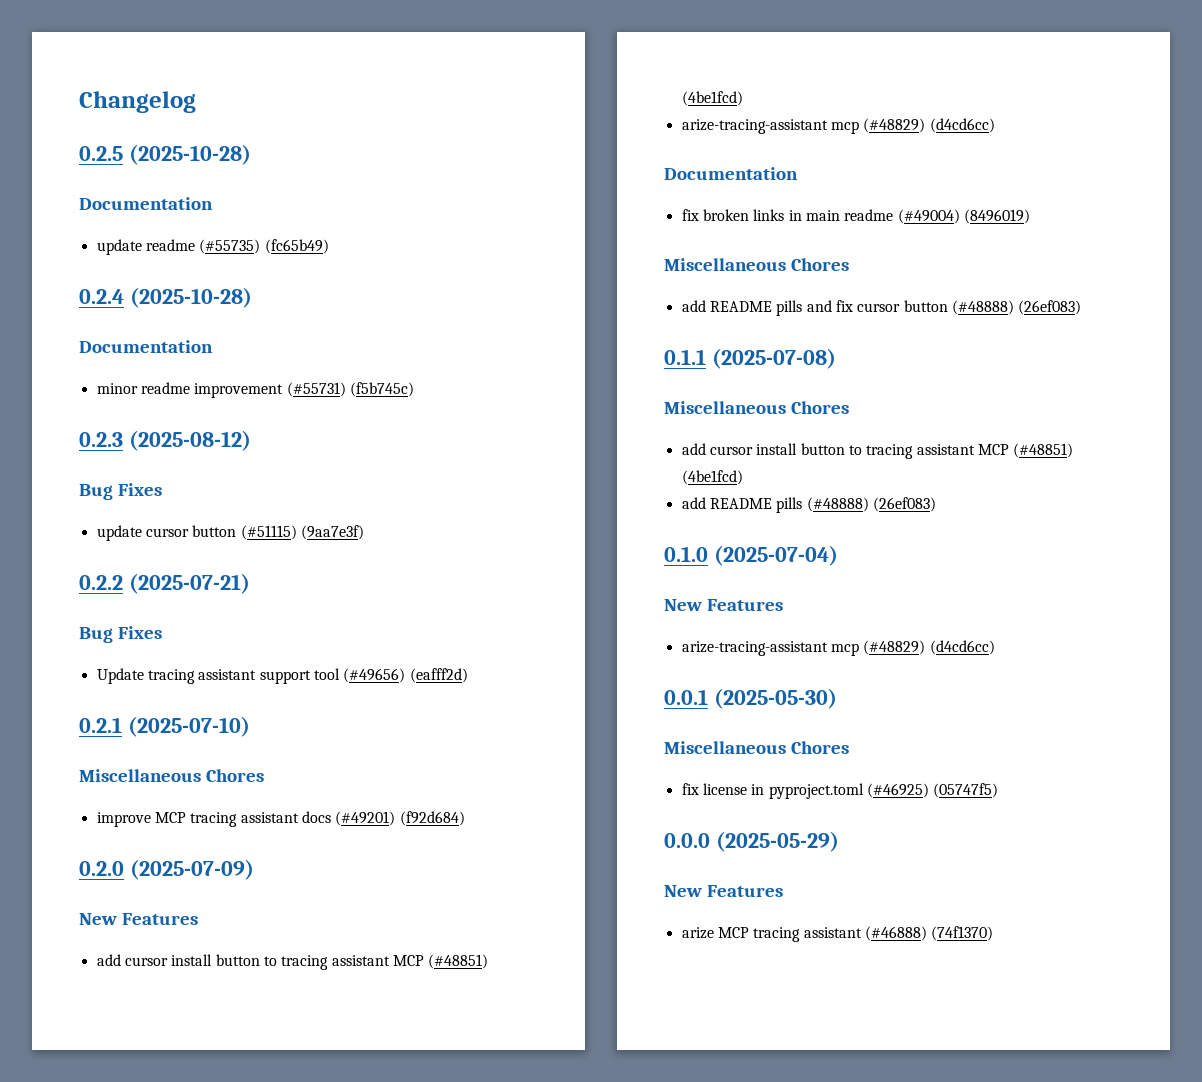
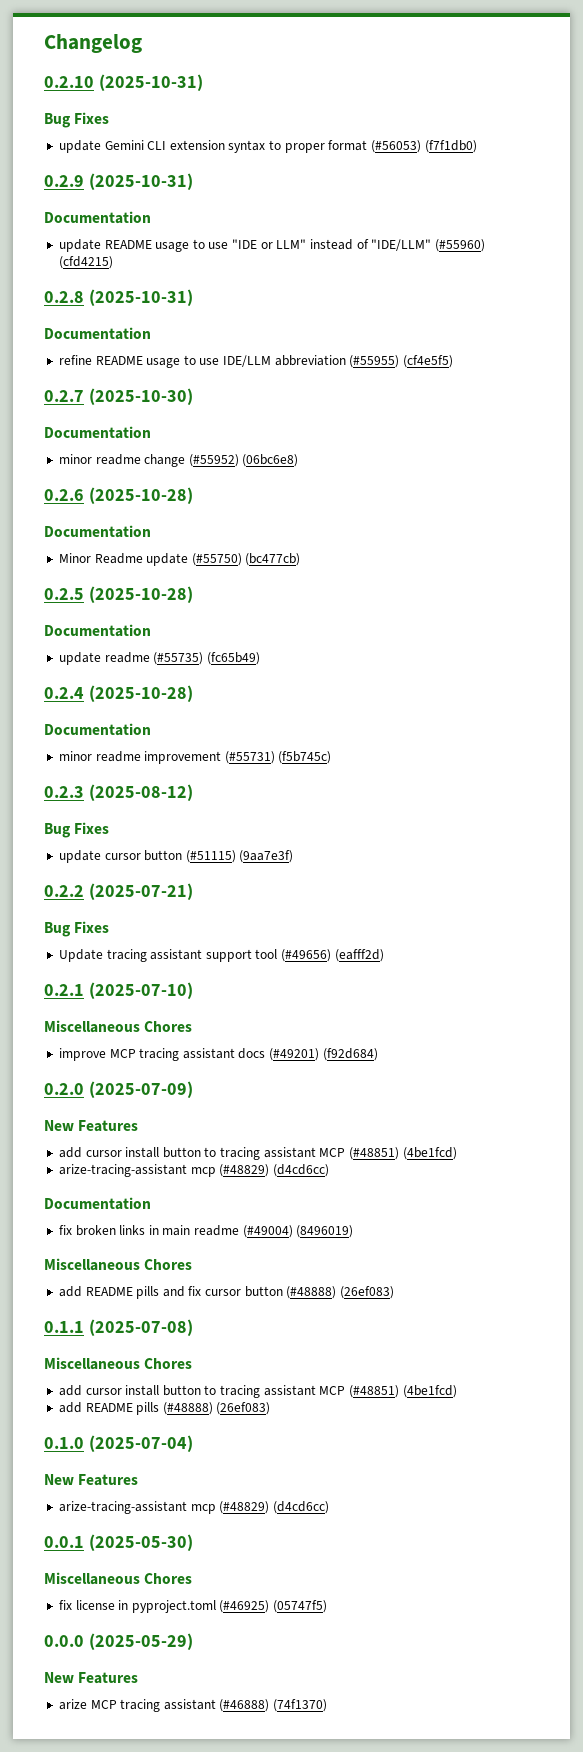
+ 0.2.10 (2025-10-31)
+ Bug Fixes
+ update Gemini CLI extension syntax to proper format (#56053) (f7f1db0)
+ 0.2.9 (2025-10-31)
+ Documentation
+ update README usage to use "IDE or LLM" instead of "IDE/LLM" (#55960) (cfd4215)
+ 0.2.8 (2025-10-31)
+ Documentation
+ refine README usage to use IDE/LLM abbreviation (#55955) (cf4e5f5)
+ 0.2.7 (2025-10-30)
+ Documentation
+ minor readme change (#55952) (06bc6e8)
+ 0.2.6 (2025-10-28)
+ Documentation
+ Minor Readme update (#55750) (bc477cb)

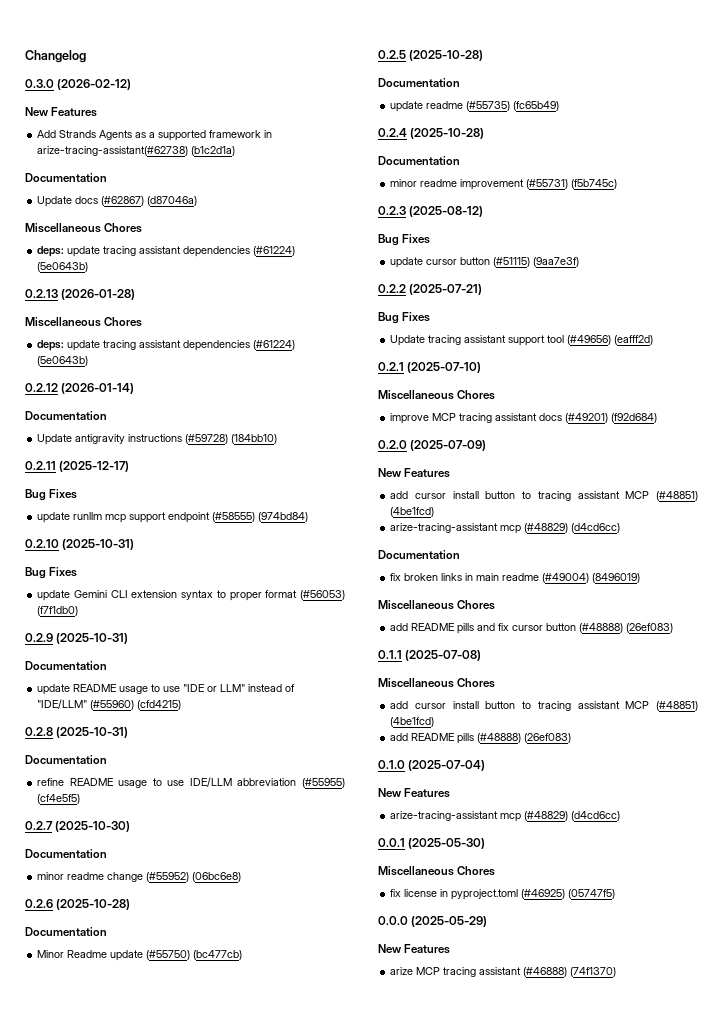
+ 0.3.0 (2026-02-12)
+ New Features
+ Add Strands Agents as a supported framework in arize-tracing-assistant(#62738) (b1c2d1a)
+ Documentation
+ Update docs (#62867) (d87046a)
+ Miscellaneous Chores
+ deps: update tracing assistant dependencies (#61224) (5e0643b)
+ 0.2.13 (2026-01-28)
+ Miscellaneous Chores
+ deps: update tracing assistant dependencies (#61224) (5e0643b)
+ 0.2.12 (2026-01-14)
+ Documentation
+ Update antigravity instructions (#59728) (184bb10)
+ 0.2.11 (2025-12-17)
+ Bug Fixes
+ update runllm mcp support endpoint (#58555) (974bd84)

